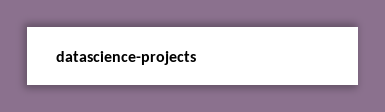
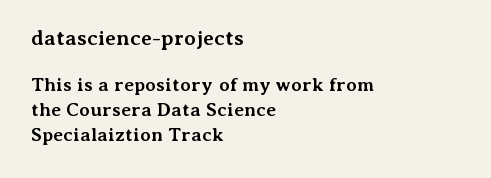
+ This is a repository of my work from the Coursera Data Science Specialaiztion Track

